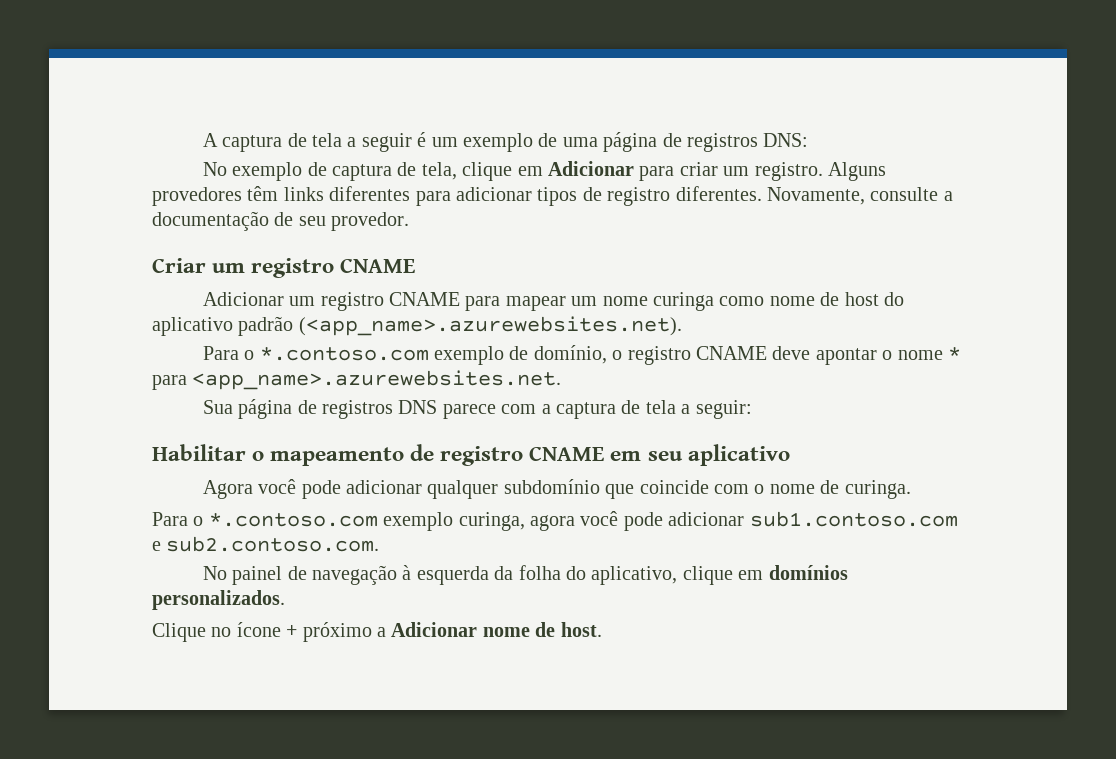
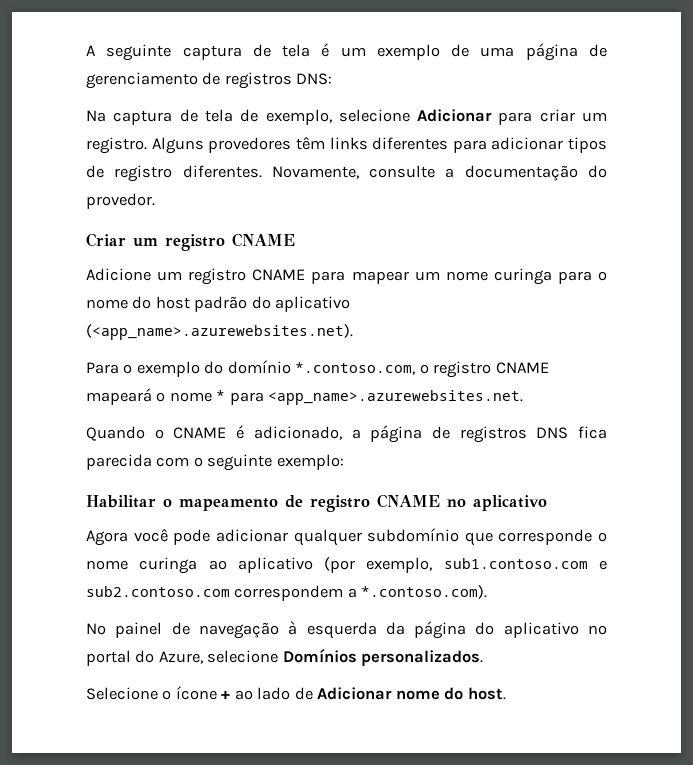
- A captura de tela a seguir é um exemplo de uma página de registros DNS:
+ A seguinte captura de tela é um exemplo de uma página de gerenciamento de registros DNS:
- No exemplo de captura de tela, clique em Adicionar para criar um registro.
+ Na captura de tela de exemplo, selecione Adicionar para criar um registro.
- Novamente, consulte a documentação de seu provedor.
+ Novamente, consulte a documentação do provedor.
- Adicionar um registro CNAME para mapear um nome curinga como nome de host do aplicativo padrão (<app_name>.azurewebsites.net).
+ Adicione um registro CNAME para mapear um nome curinga para o nome do host padrão do aplicativo (<app_name>.azurewebsites.net).
- Para o *.contoso.com exemplo de domínio, o registro CNAME deve apontar o nome * para <app_name>.azurewebsites.net.
+ Para o exemplo do domínio *.contoso.com, o registro CNAME mapeará o nome * para <app_name>.azurewebsites.net.
- Sua página de registros DNS parece com a captura de tela a seguir:
+ Quando o CNAME é adicionado, a página de registros DNS fica parecida com o seguinte exemplo:
- Habilitar o mapeamento de registro CNAME em seu aplicativo
+ Habilitar o mapeamento de registro CNAME no aplicativo
- Agora você pode adicionar qualquer subdomínio que coincide com o nome de curinga.
- Para o *.contoso.com exemplo curinga, agora você pode adicionar sub1.contoso.com e sub2.contoso.com.
+ Agora você pode adicionar qualquer subdomínio que corresponde o nome curinga ao aplicativo (por exemplo, sub1.contoso.com e sub2.contoso.com correspondem a *.contoso.com).
- No painel de navegação à esquerda da folha do aplicativo, clique em domínios personalizados.
- Clique no ícone + próximo a Adicionar nome de host.
+ No painel de navegação à esquerda da página do aplicativo no portal do Azure, selecione Domínios personalizados.
+ Selecione o ícone + ao lado de Adicionar nome do host.

